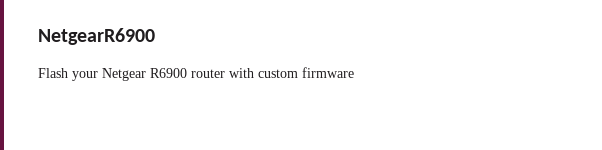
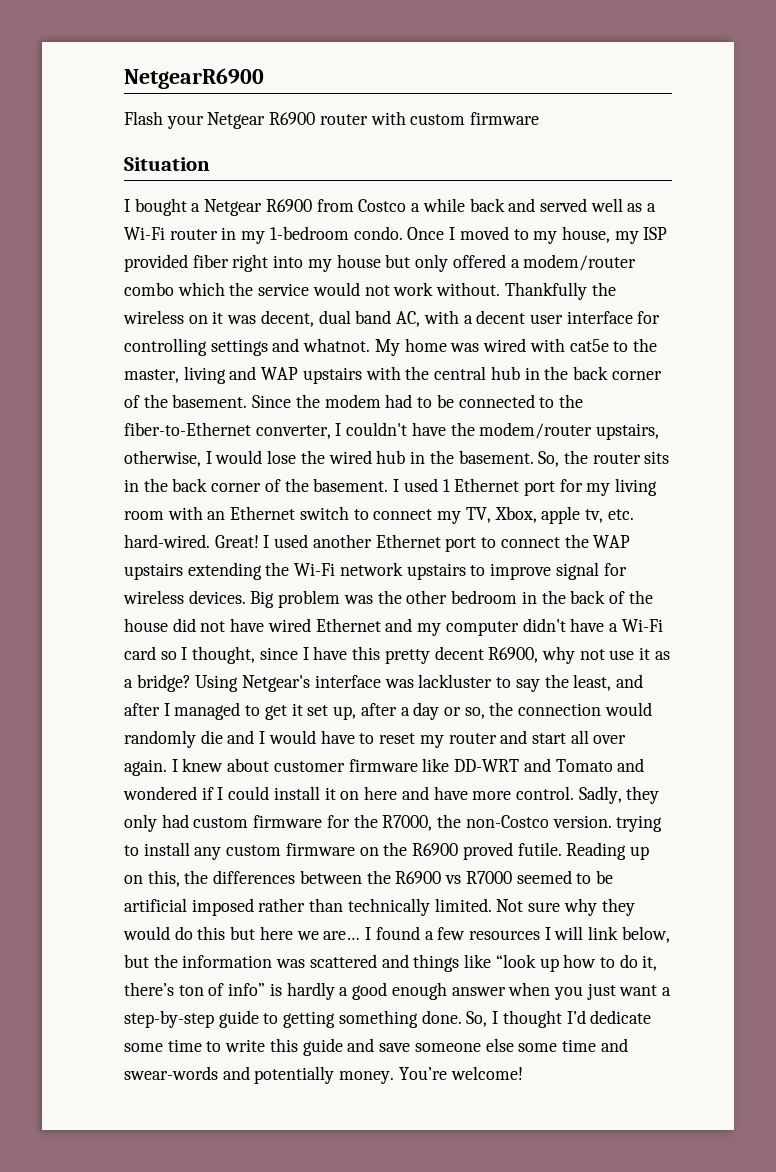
+ Situation
+ I bought a Netgear R6900 from Costco a while back and served well as a Wi-Fi router in my 1-bedroom condo. Once I moved to my house, my ISP provided fiber right into my house but only offered a modem/router combo which the service would not work without. Thankfully the wireless on it was decent, dual band AC, with a decent user interface for controlling settings and whatnot. My home was wired with cat5e to the master, living and WAP upstairs with the central hub in the back corner of the basement. Since the modem had to be connected to the fiber-to-Ethernet converter, I couldn't have the modem/router upstairs, otherwise, I would lose the wired hub in the basement. So, the router sits in the back corner of the basement. I used 1 Ethernet port for my living room with an Ethernet switch to connect my TV, Xbox, apple tv, etc. hard-wired. Great! I used another Ethernet port to connect the WAP upstairs extending the Wi-Fi network upstairs to improve signal for wireless devices. Big problem was the other bedroom in the back of the house did not have wired Ethernet and my computer didn't have a Wi-Fi card so I thought, since I have this pretty decent R6900, why not use it as a bridge? Using Netgear's interface was lackluster to say the least, and after I managed to get it set up, after a day or so, the connection would randomly die and I would have to reset my router and start all over again. I knew about customer firmware like DD-WRT and Tomato and wondered if I could install it on here and have more control. Sadly, they only had custom firmware for the R7000, the non-Costco version. trying to install any custom firmware on the R6900 proved futile. Reading up on this, the differences between the R6900 vs R7000 seemed to be artificial imposed rather than technically limited. Not sure why they would do this but here we are… I found a few resources I will link below, but the information was scattered and things like “look up how to do it, there’s ton of info” is hardly a good enough answer when you just want a step-by-step guide to getting something done. So, I thought I’d dedicate some time to write this guide and save someone else some time and swear-words and potentially money. You’re welcome!

